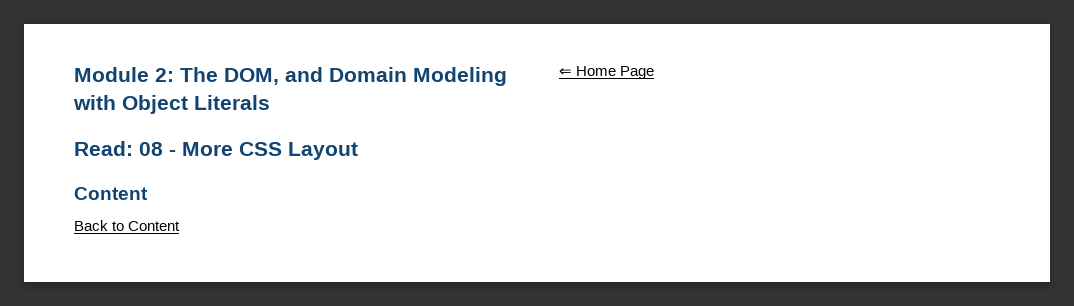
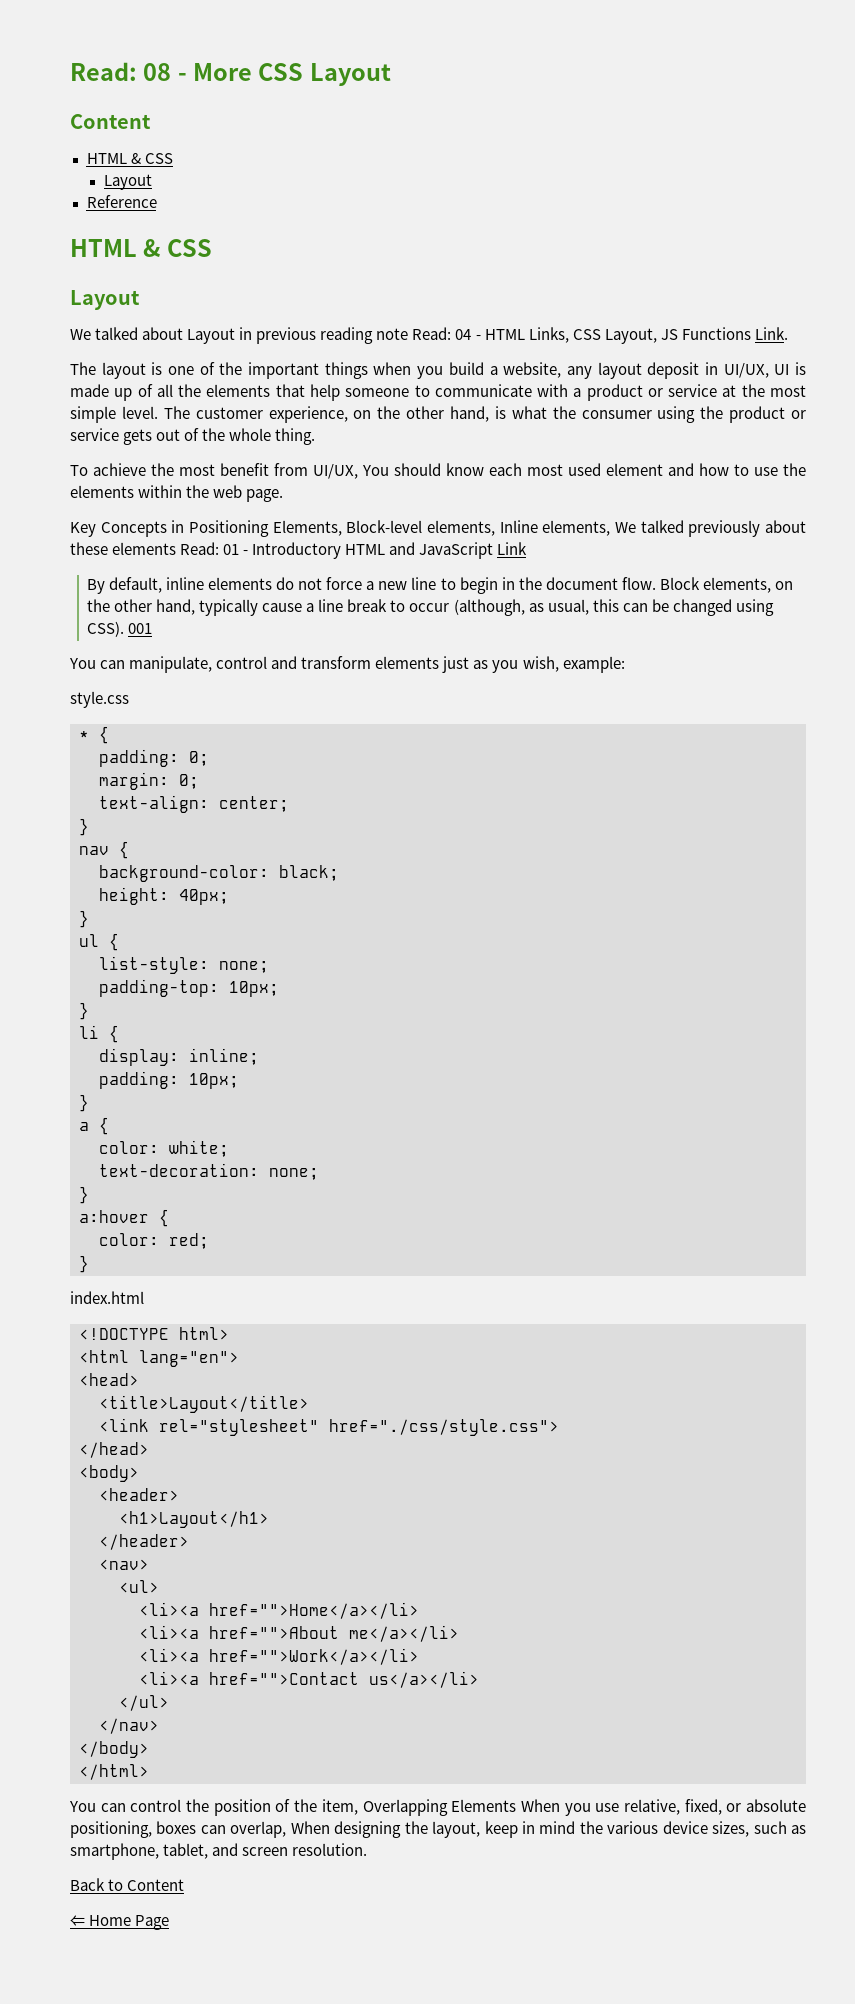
- Module 2: The DOM, and Domain Modeling with Object Literals
  Read: 08 - More CSS Layout
  Content
+ HTML & CSS
+ Layout
+ Reference
+ HTML & CSS
+ Layout
+ We talked about Layout in previous reading note Read: 04 - HTML Links, CSS Layout, JS Functions Link.
+ The layout is one of the important things when you build a website, any layout deposit in UI/UX, UI is made up of all the elements that help someone to communicate with a product or service at the most simple level. The customer experience, on the other hand, is what the consumer using the product or service gets out of the whole thing.
+ To achieve the most benefit from UI/UX, You should know each most used element and how to use the elements within the web page.
+ Key Concepts in Positioning Elements, Block-level elements, Inline elements, We talked previously about these elements Read: 01 - Introductory HTML and JavaScript Link
+ By default, inline elements do not force a new line to begin in the document flow. Block elements, on the other hand, typically cause a line break to occur (although, as usual, this can be changed using CSS). 001
+ You can manipulate, control and transform elements just as you wish, example:
+ style.css
+ * {
+ padding: 0;
+ margin: 0;
+ text-align: center;
+ }
+ nav {
+ background-color: black;
+ height: 40px;
+ }
+ ul {
+ list-style: none;
+ padding-top: 10px;
+ }
+ li {
+ display: inline;
+ padding: 10px;
+ }
+ a {
+ color: white;
+ text-decoration: none;
+ }
+ a:hover {
+ color: red;
+ }
+ index.html
+ <!DOCTYPE html>
+ <html lang="en">
+ <head>
+ <title>Layout</title>
+ <link rel="stylesheet" href="./css/style.css">
+ </head>
+ <body>
+ <header>
+ <h1>Layout</h1>
+ </header>
+ <nav>
+ <ul>
+ <li><a href="">Home</a></li>
+ <li><a href="">About me</a></li>
+ <li><a href="">Work</a></li>
+ <li><a href="">Contact us</a></li>
+ </ul>
+ </nav>
+ </body>
+ </html>
+ You can control the position of the item, Overlapping Elements When you use relative, fixed, or absolute positioning, boxes can overlap, When designing the layout, keep in mind the various device sizes, such as smartphone, tablet, and screen resolution.

